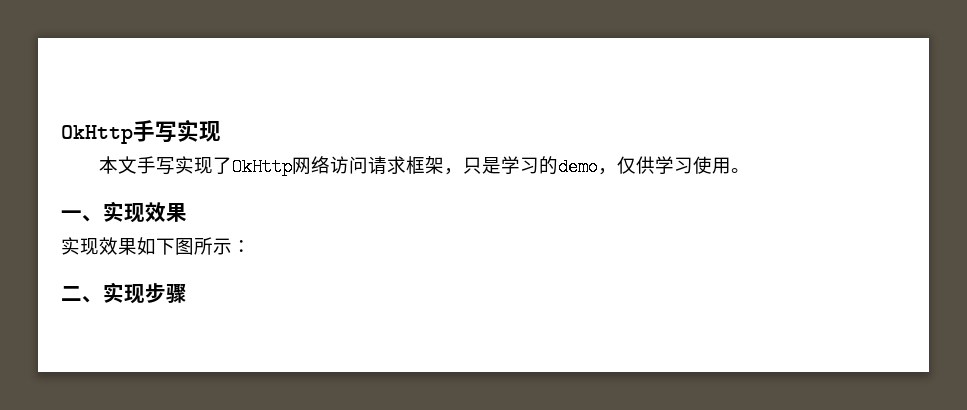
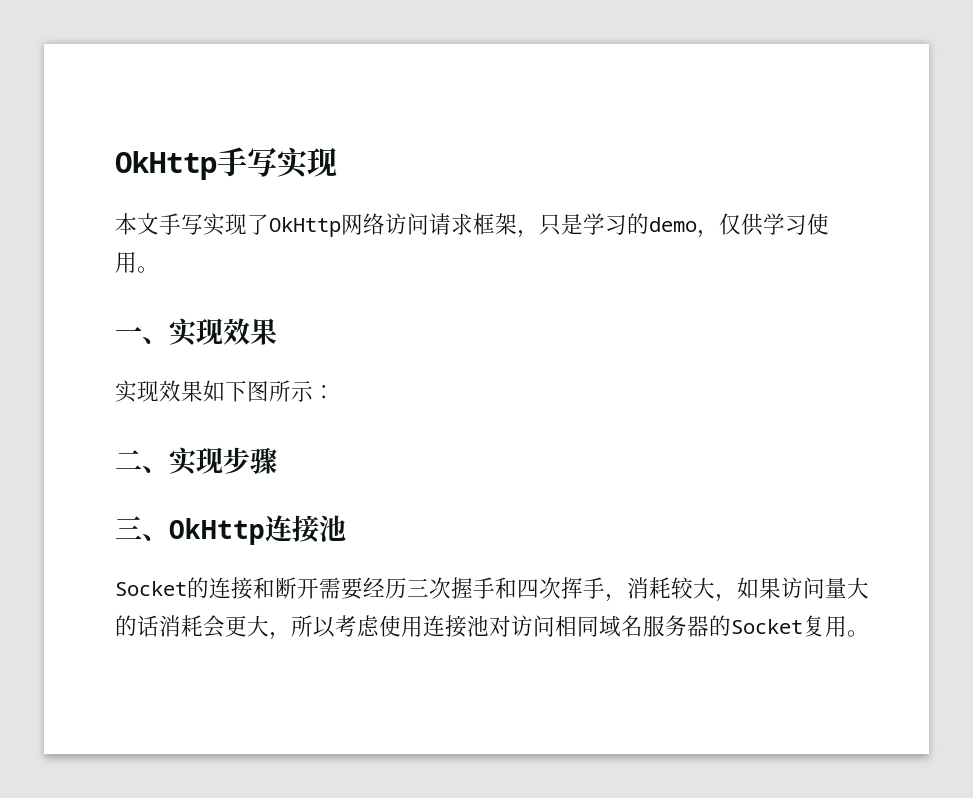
+ 三、OkHttp连接池
+ Socket的连接和断开需要经历三次握手和四次挥手，消耗较大，如果访问量大的话消耗会更大，所以考虑使用连接池对访问相同域名服务器的Socket复用。

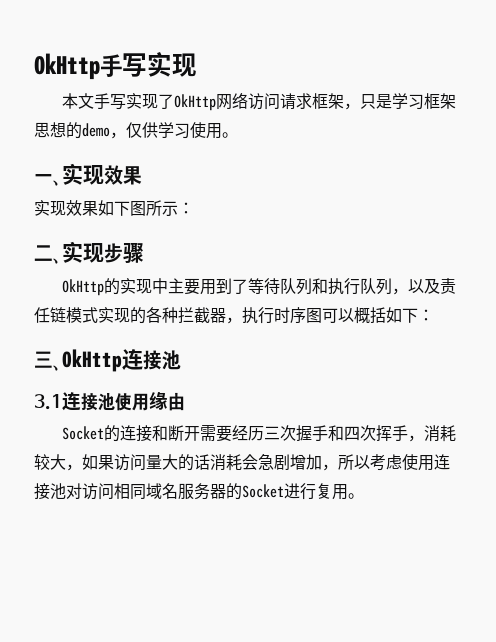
- 本文手写实现了OkHttp网络访问请求框架，只是学习的demo，仅供学习使用。
+ 本文手写实现了OkHttp网络访问请求框架，只是学习框架思想的demo，仅供学习使用。
+ OkHttp的实现中主要用到了等待队列和执行队列，以及责任链模式实现的各种拦截器，执行时序图可以概括如下：
+ 3.1连接池使用缘由
- Socket的连接和断开需要经历三次握手和四次挥手，消耗较大，如果访问量大的话消耗会更大，所以考虑使用连接池对访问相同域名服务器的Socket复用。
+ Socket的连接和断开需要经历三次握手和四次挥手，消耗较大，如果访问量大的话消耗会急剧增加，所以考虑使用连接池对访问相同域名服务器的Socket进行复用。

